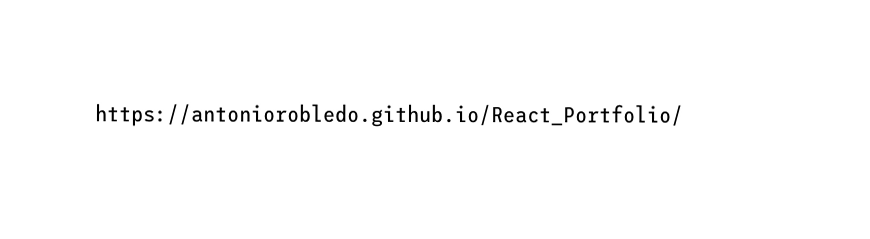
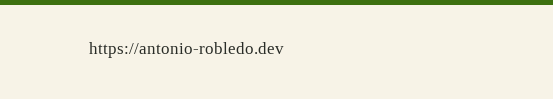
- https://antoniorobledo.github.io/React_Portfolio/
+ https://antonio-robledo.dev

